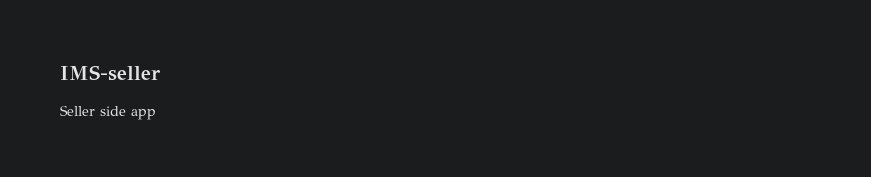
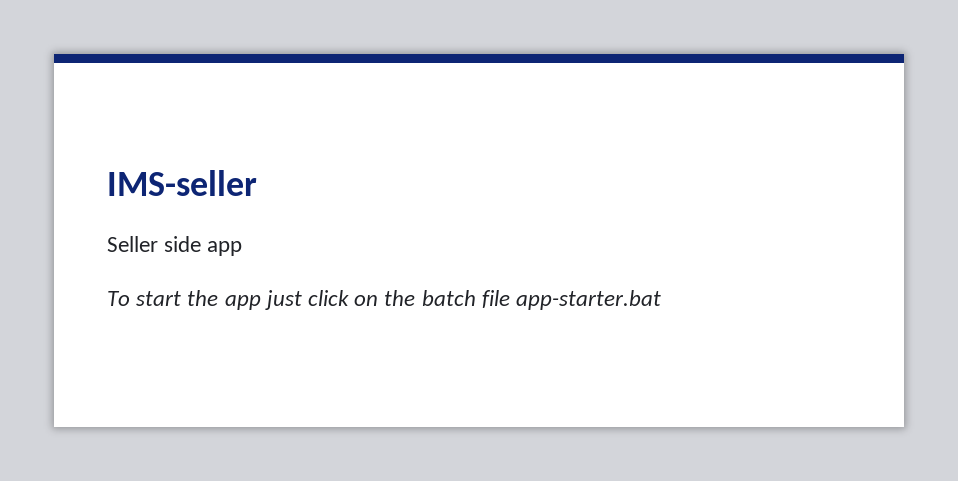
+ To start the app just click on the batch file app-starter.bat

